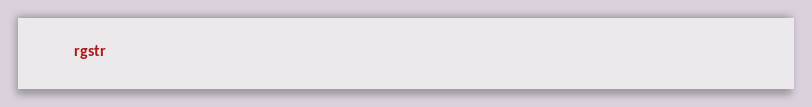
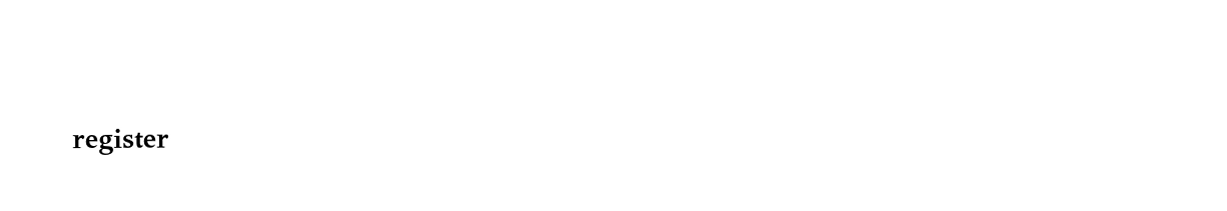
- rgstr
+ register

